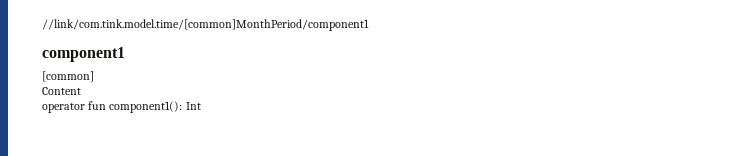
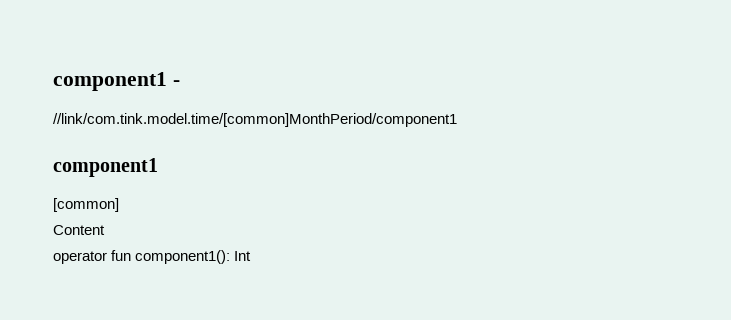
+ component1 -

